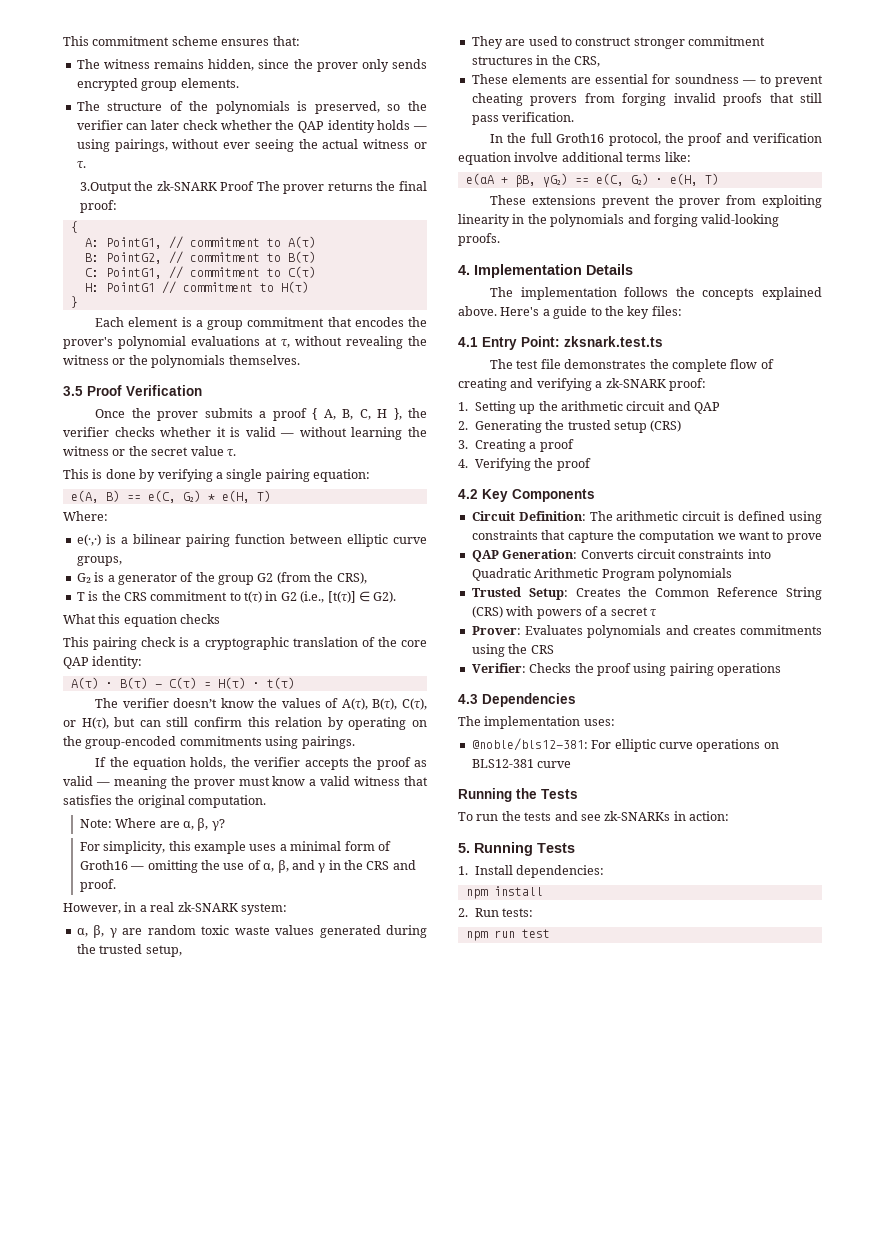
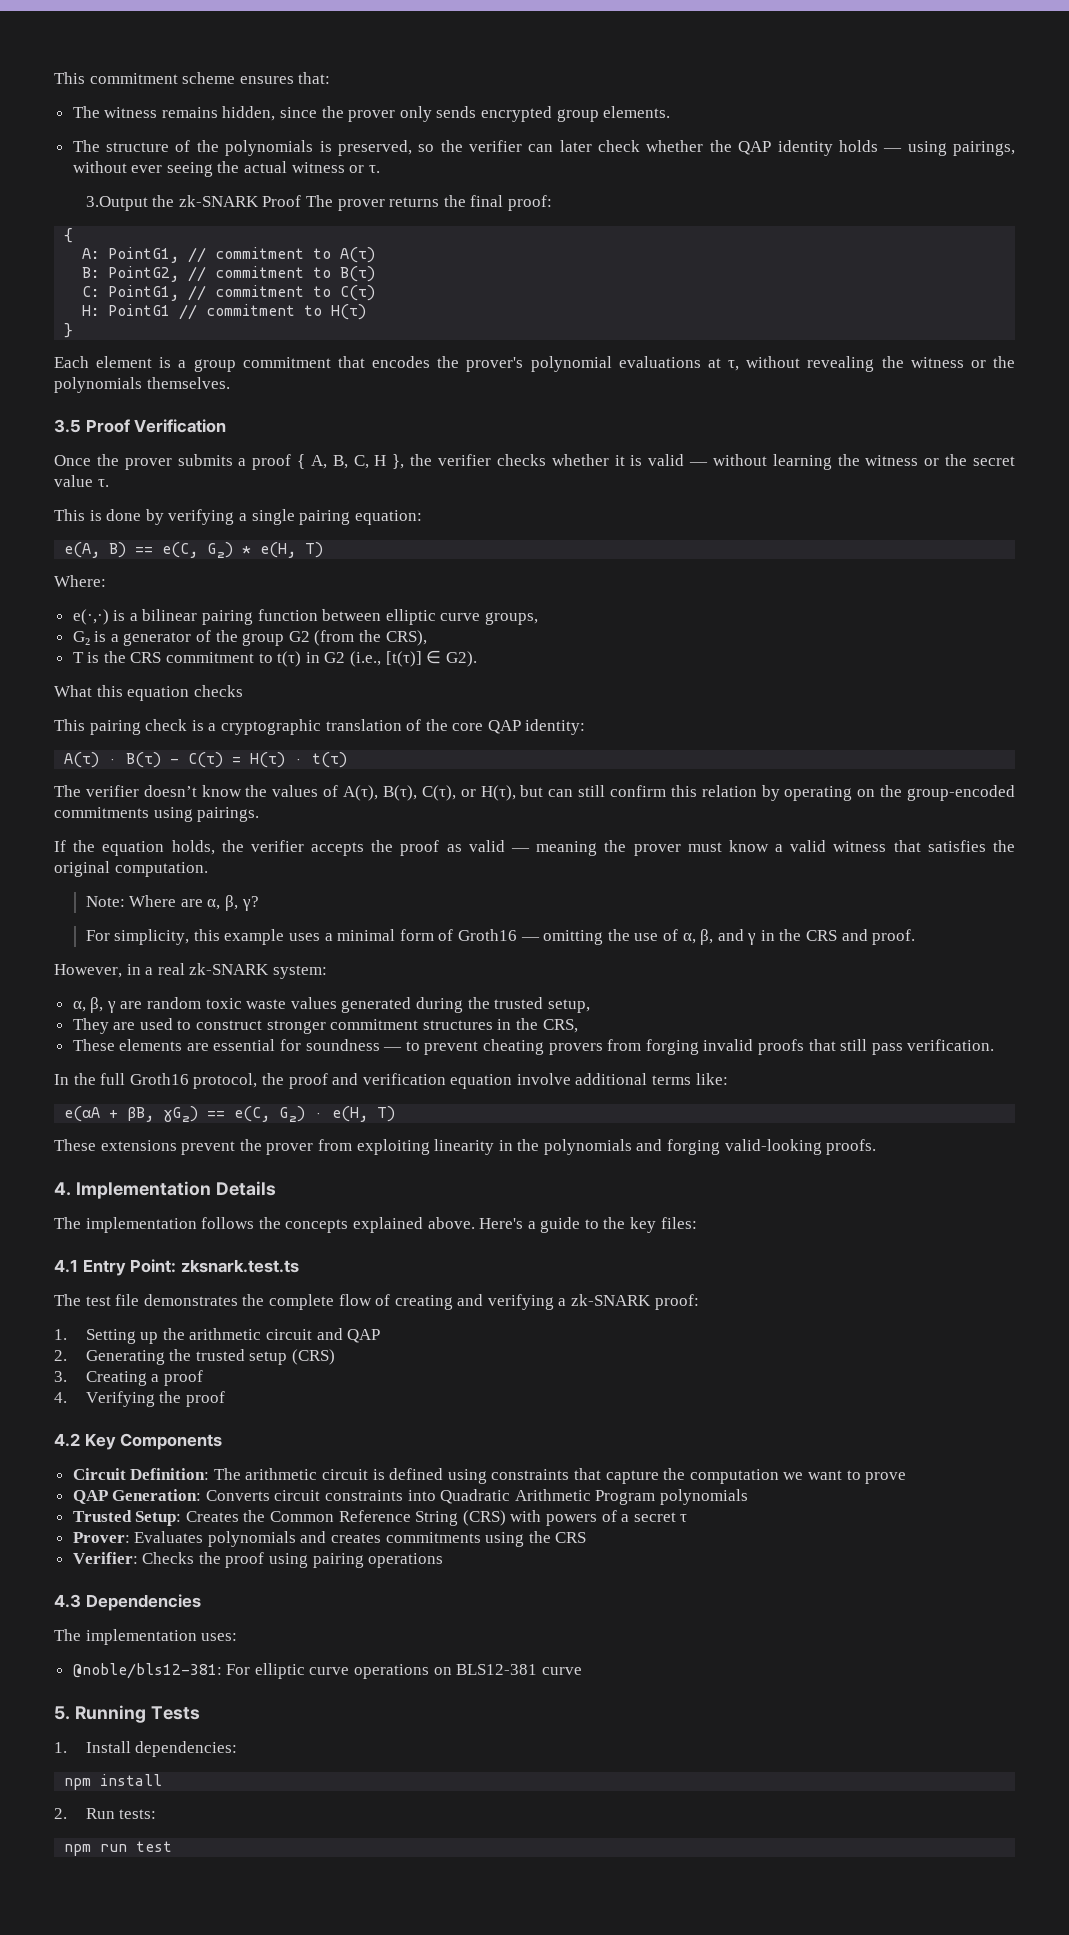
- Running the Tests
- To run the tests and see zk-SNARKs in action:

